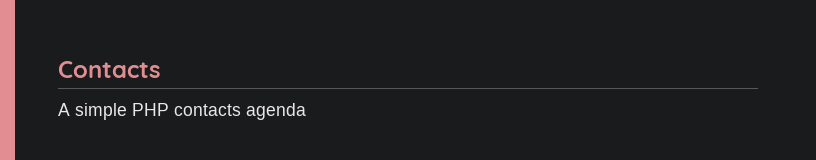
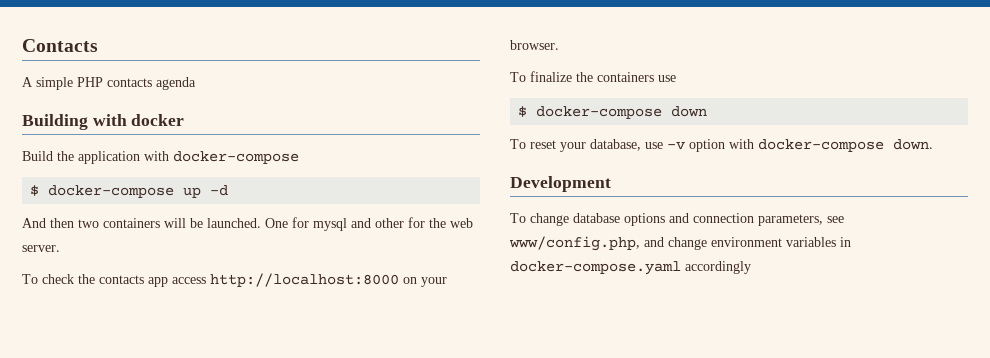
+ Building with docker
+ Build the application with docker-compose
+ $ docker-compose up -d
+ And then two containers will be launched. One for mysql and other for the web server.
+ To check the contacts app access http://localhost:8000 on your browser.
+ To finalize the containers use
+ $ docker-compose down
+ To reset your database, use -v option with docker-compose down.
+ Development
+ To change database options and connection parameters, see www/config.php, and change environment variables in docker-compose.yaml accordingly

